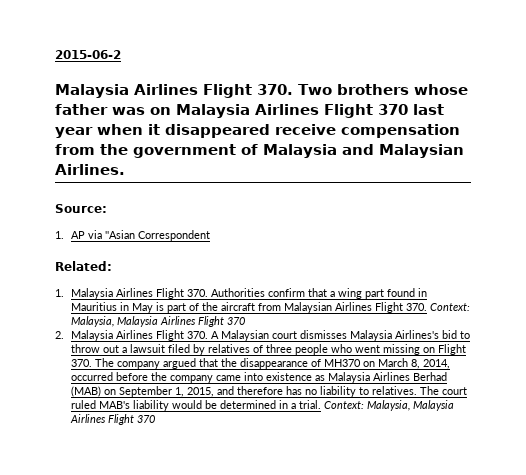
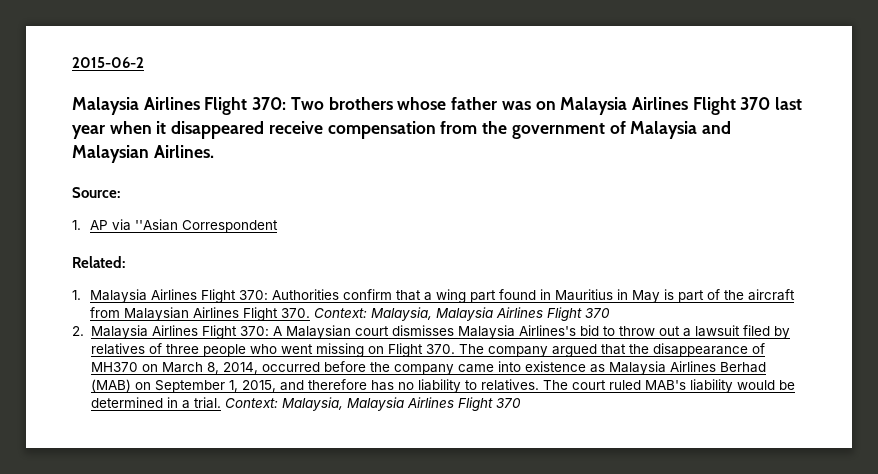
- Malaysia Airlines Flight 370. Two brothers whose father was on Malaysia Airlines Flight 370 last year when it disappeared receive compensation from the government of Malaysia and Malaysian Airlines.
+ Malaysia Airlines Flight 370: Two brothers whose father was on Malaysia Airlines Flight 370 last year when it disappeared receive compensation from the government of Malaysia and Malaysian Airlines.
- 1. Malaysia Airlines Flight 370. Authorities confirm that a wing part found in Mauritius in May is part of the aircraft from Malaysian Airlines Flight 370. Context: Malaysia, Malaysia Airlines Flight 370
+ 1. Malaysia Airlines Flight 370: Authorities confirm that a wing part found in Mauritius in May is part of the aircraft from Malaysian Airlines Flight 370. Context: Malaysia, Malaysia Airlines Flight 370
- 2. Malaysia Airlines Flight 370. A Malaysian court dismisses Malaysia Airlines's bid to throw out a lawsuit filed by relatives of three people who went missing on Flight 370. The company argued that the disappearance of MH370 on March 8, 2014, occurred before the company came into existence as Malaysia Airlines Berhad (MAB) on September 1, 2015, and therefore has no liability to relatives.
+ 2. Malaysia Airlines Flight 370: A Malaysian court dismisses Malaysia Airlines's bid to throw out a lawsuit filed by relatives of three people who went missing on Flight 370. The company argued that the disappearance of MH370 on March 8, 2014, occurred before the company came into existence as Malaysia Airlines Berhad (MAB) on September 1, 2015, and therefore has no liability to relatives.

